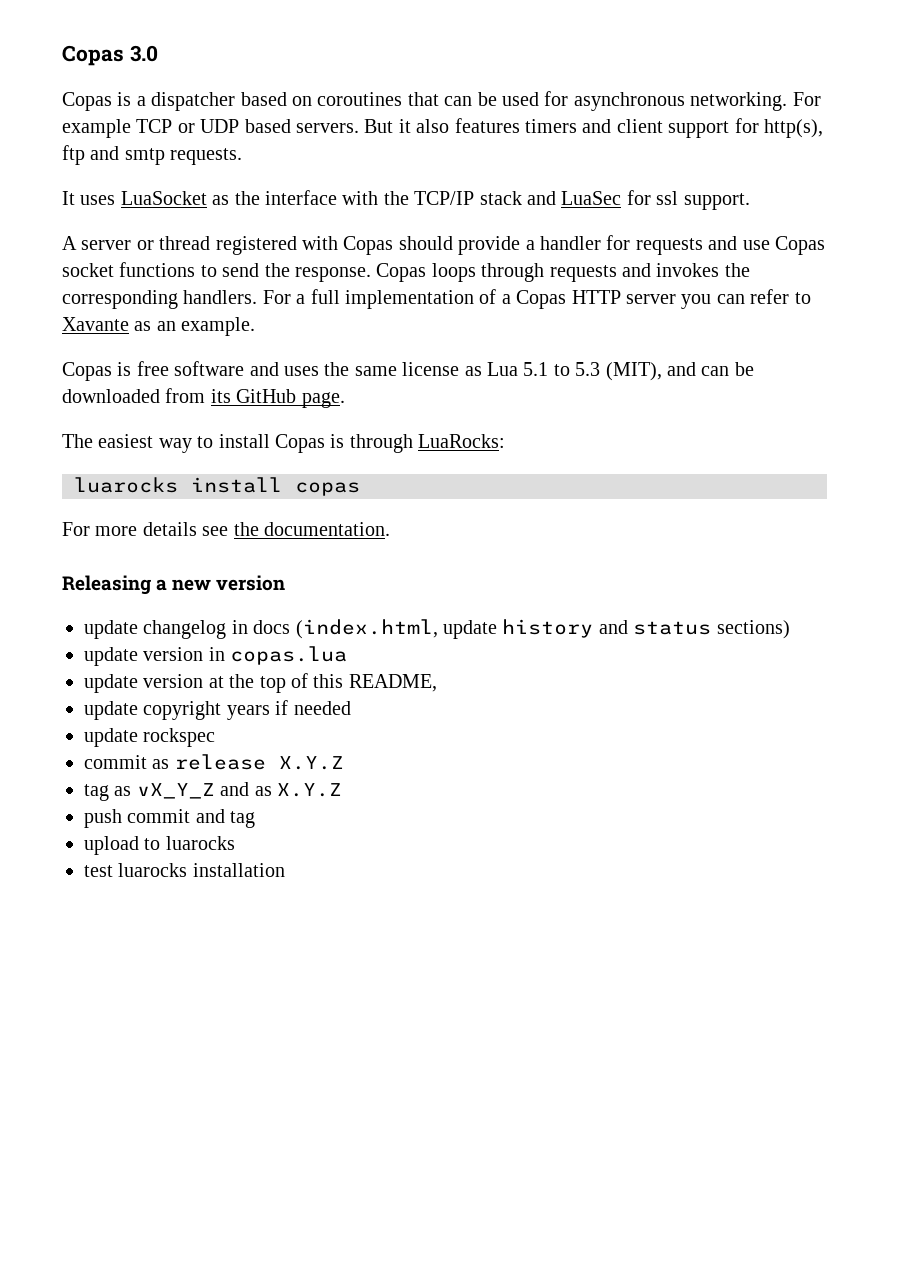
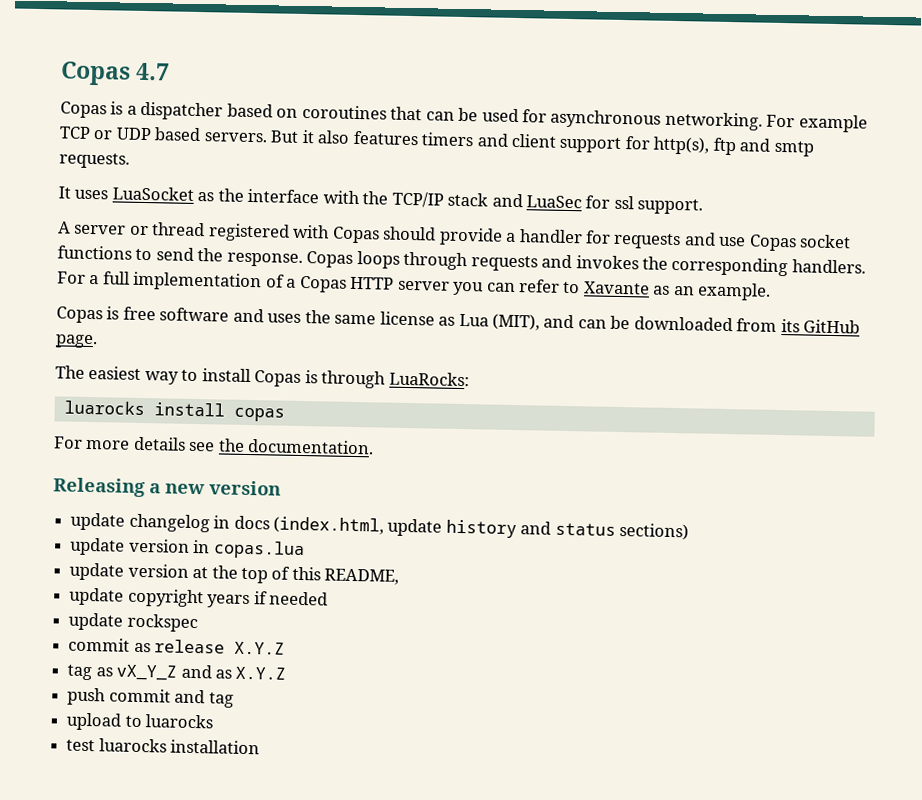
- Copas 3.0
+ Copas 4.7
- Copas is free software and uses the same license as Lua 5.1 to 5.3 (MIT), and can be downloaded from its GitHub page.
+ Copas is free software and uses the same license as Lua (MIT), and can be downloaded from its GitHub page.

